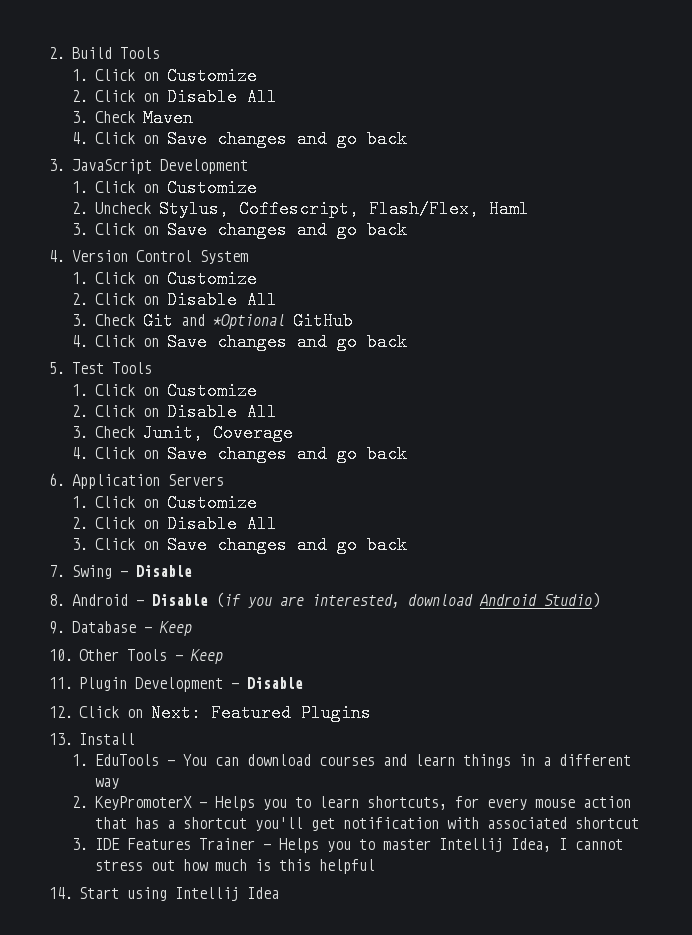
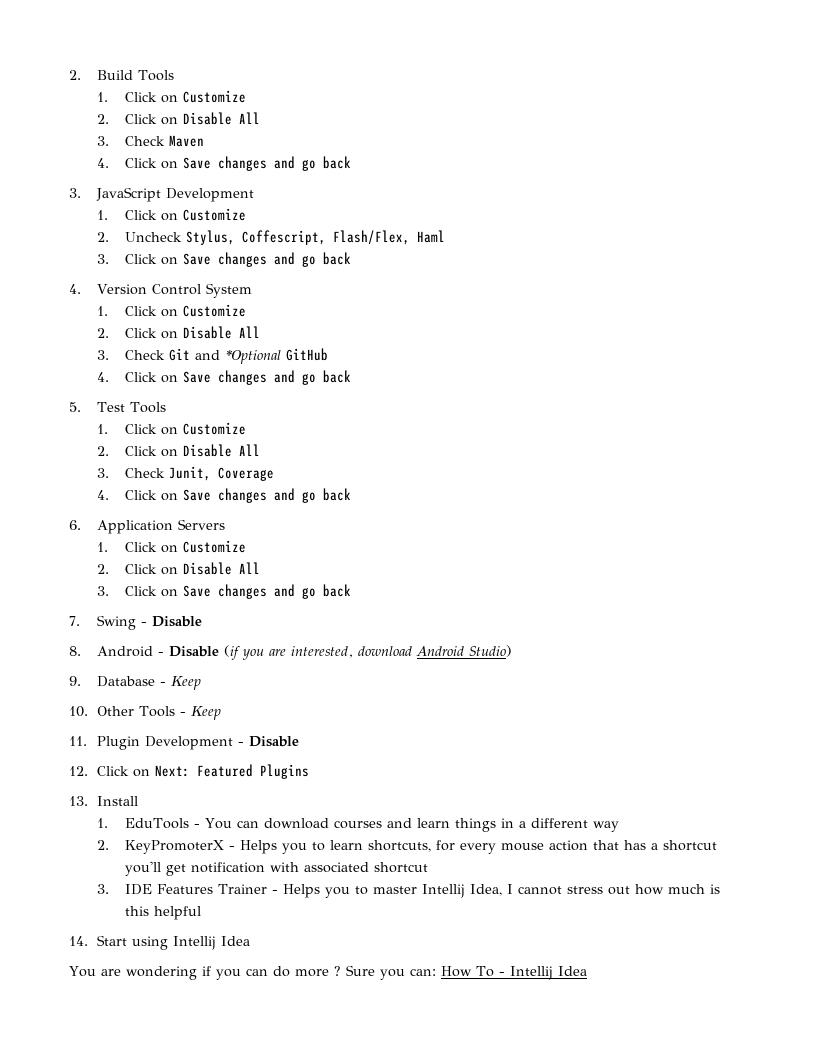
+ You are wondering if you can do more ? Sure you can: How To - Intellij Idea

